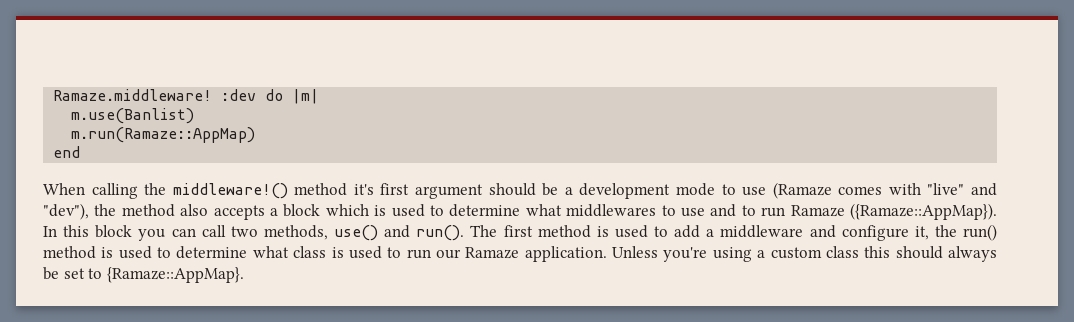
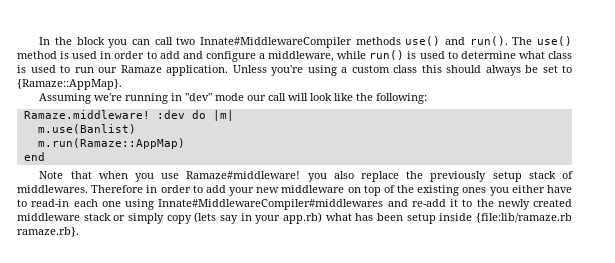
- Ramaze.middleware! :dev do |m|
- m.use(Banlist)
- m.run(Ramaze::AppMap)
- end
- When calling the middleware!() method it's first argument should be a development mode to use (Ramaze comes with "live" and "dev"), the method also accepts a block which is used to determine what middlewares to use and to run Ramaze ({Ramaze::AppMap}). In this block you can call two methods, use() and run().
+ In the block you can call two Innate#MiddlewareCompiler methods use() and run().
- The first method is used to add a middleware and configure it, the run() method is used to determine what class is used to run our Ramaze application.
+ The use() method is used in order to add and configure a middleware, while run() is used to determine what class is used to run our Ramaze application.
+ Assuming we're running in "dev" mode our call will look like the following:
+ Ramaze.middleware! :dev do |m|
+ m.use(Banlist)
+ m.run(Ramaze::AppMap)
+ end
+ Note that when you use Ramaze#middleware! you also replace the previously setup stack of middlewares. Therefore in order to add your new middleware on top of the existing ones you either have to read-in each one using Innate#MiddlewareCompiler#middlewares and re-add it to the newly created middleware stack or simply copy (lets say in your app.rb) what has been setup inside {file:lib/ramaze.rb ramaze.rb}.

